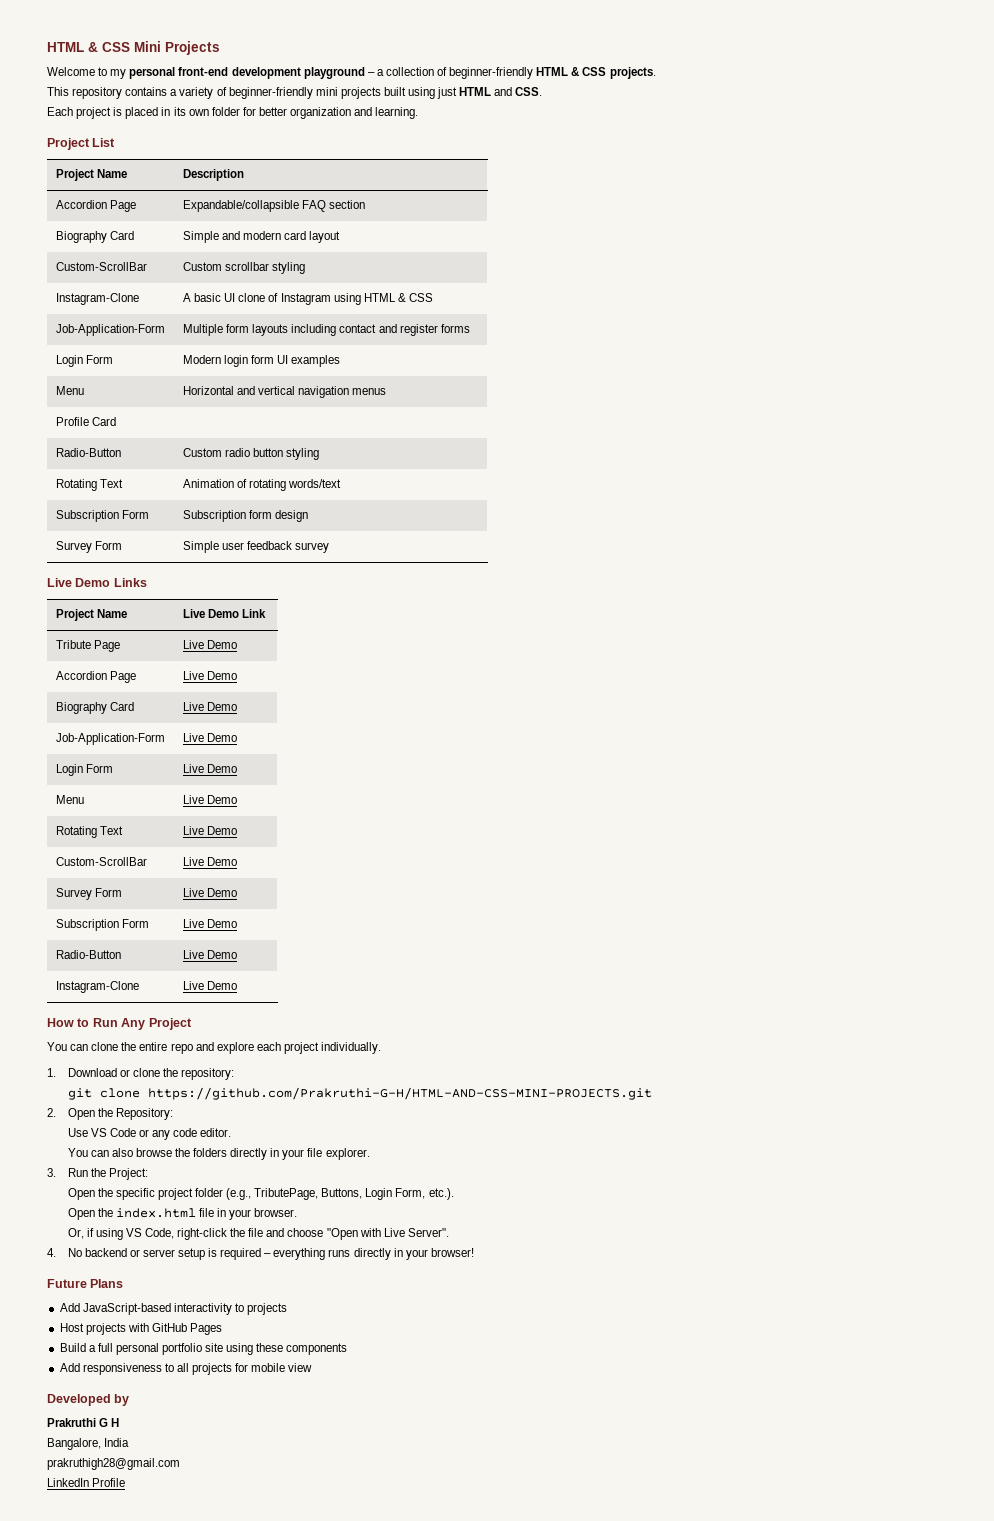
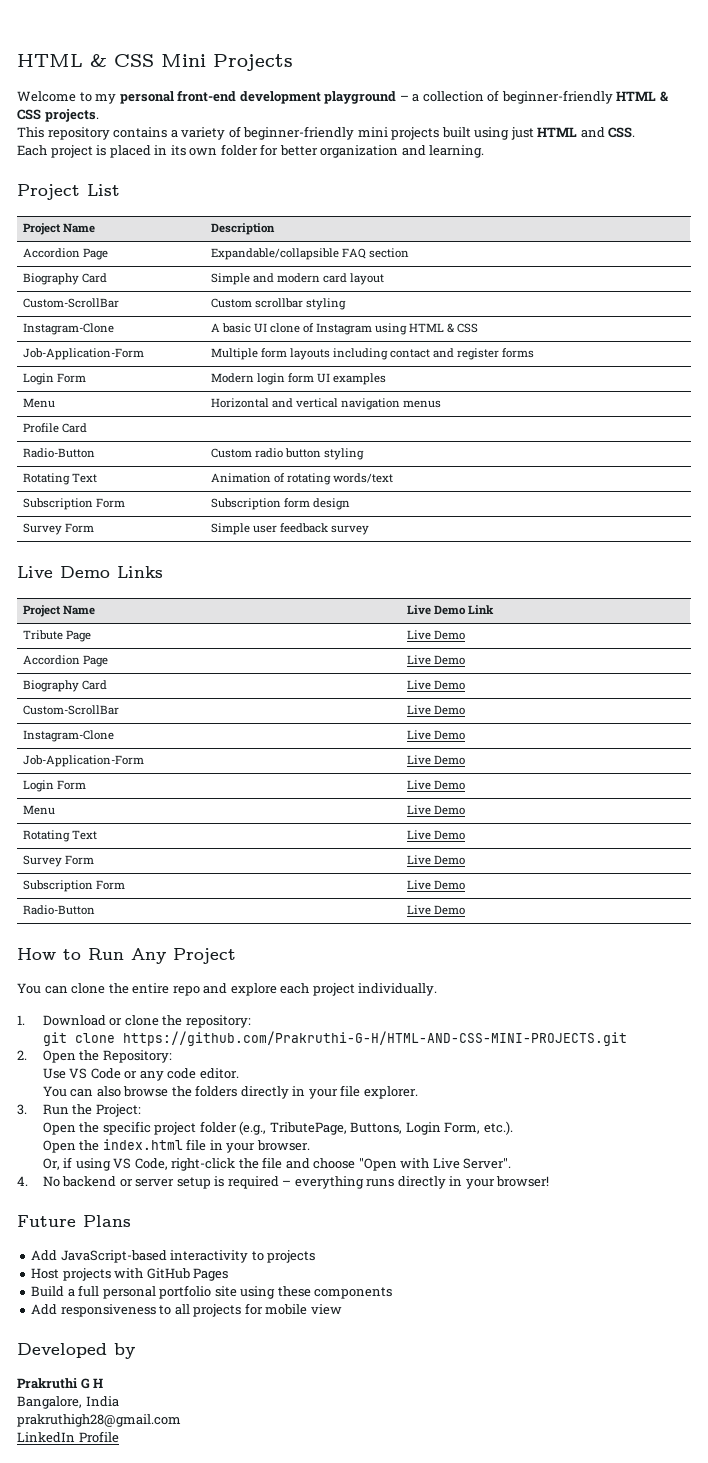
+ Custom-ScrollBar | Live Demo
+ Instagram-Clone | Live Demo
- Custom-ScrollBar | Live Demo
- Instagram-Clone | Live Demo

